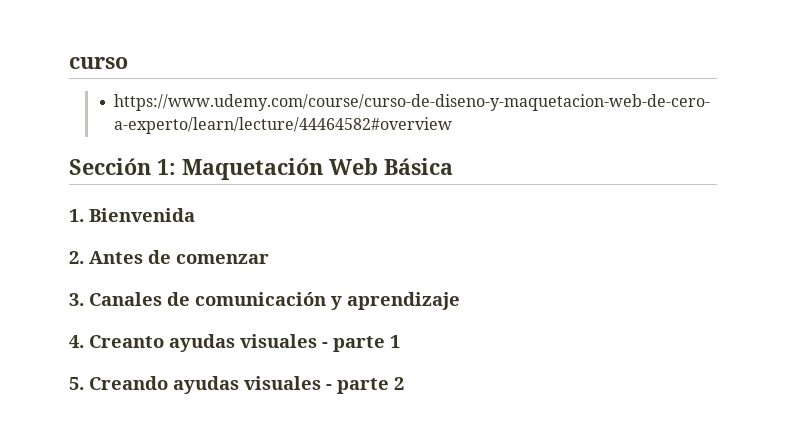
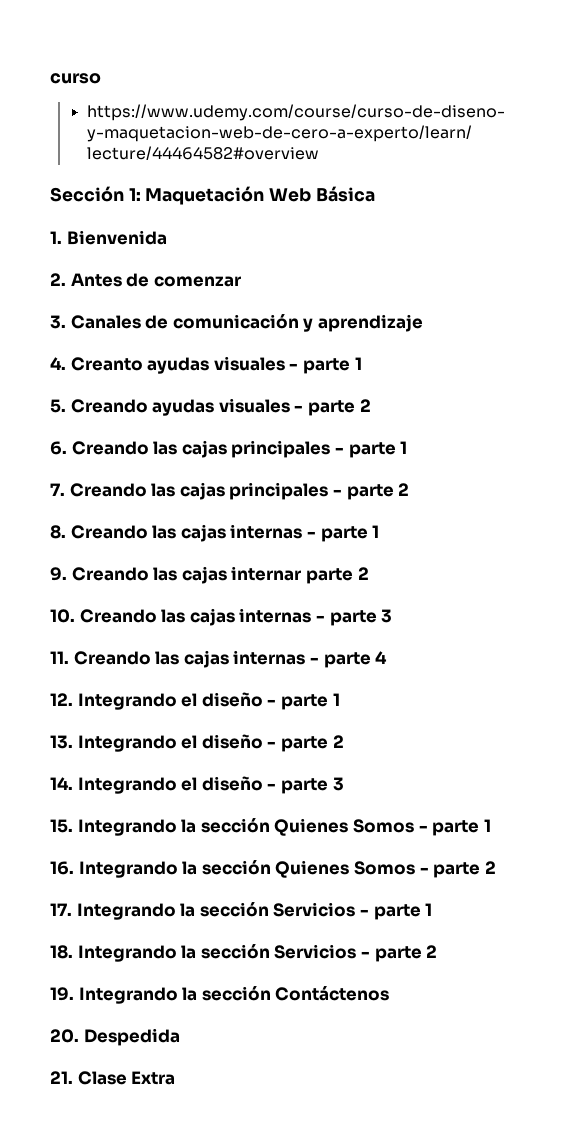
+ 6. Creando las cajas principales - parte 1
+ 7. Creando las cajas principales - parte 2
+ 8. Creando las cajas internas - parte 1
+ 9. Creando las cajas internar parte 2
+ 10. Creando las cajas internas - parte 3
+ 11. Creando las cajas internas - parte 4
+ 12. Integrando el diseño - parte 1
+ 13. Integrando el diseño - parte 2
+ 14. Integrando el diseño - parte 3
+ 15. Integrando la sección Quienes Somos - parte 1
+ 16. Integrando la sección Quienes Somos - parte 2
+ 17. Integrando la sección Servicios - parte 1
+ 18. Integrando la sección Servicios - parte 2
+ 19. Integrando la sección Contáctenos
+ 20. Despedida
+ 21. Clase Extra

